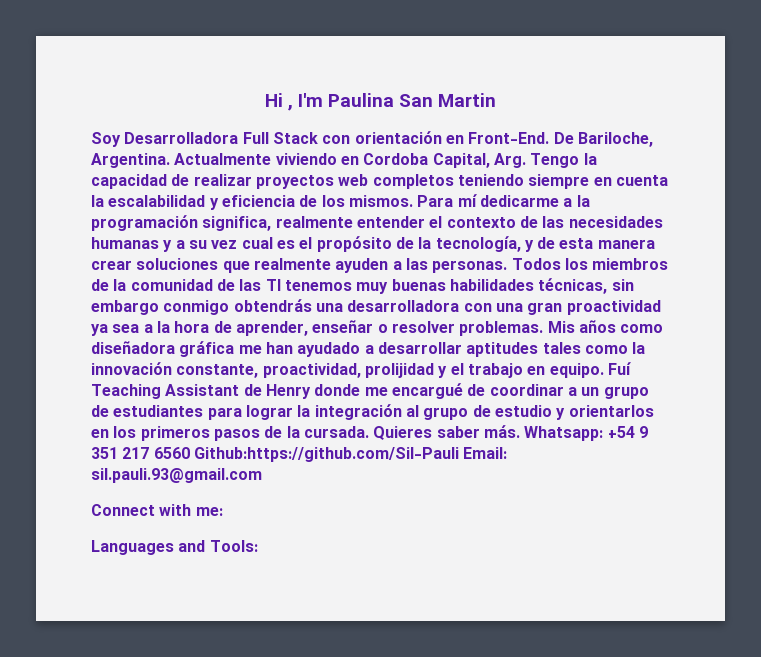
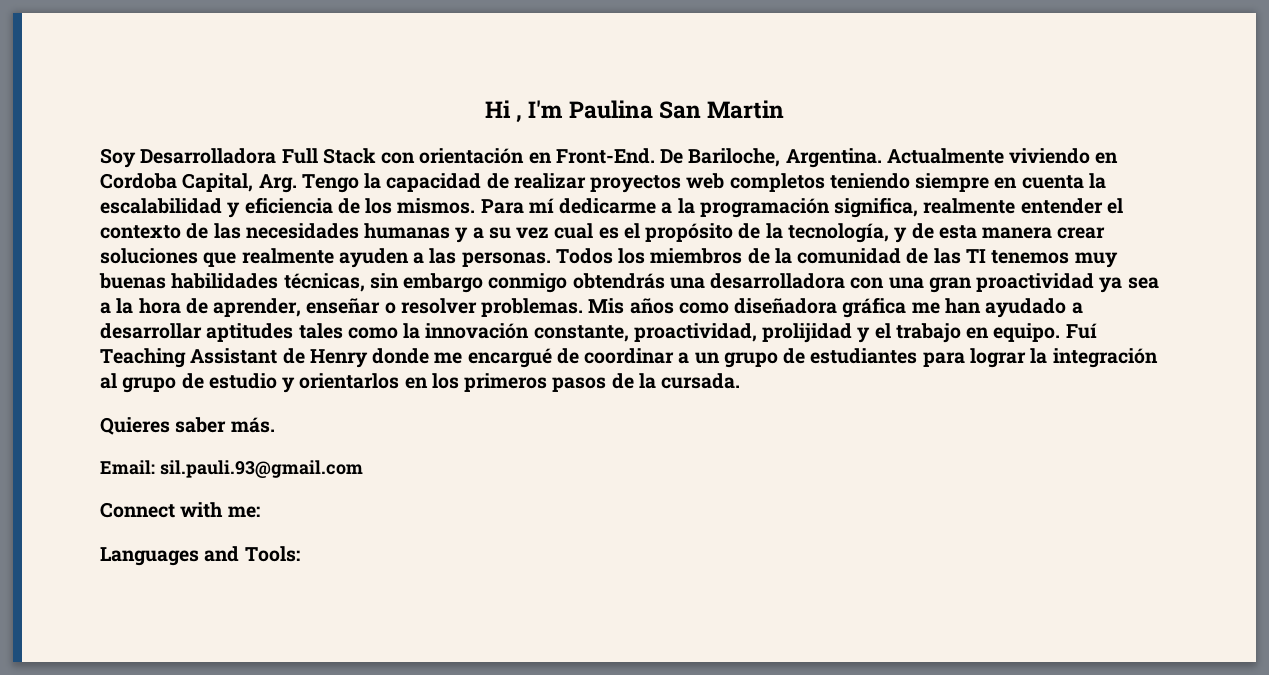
- Fuí Teaching Assistant de Henry donde me encargué de coordinar a un grupo de estudiantes para lograr la integración al grupo de estudio y orientarlos en los primeros pasos de la cursada. Quieres saber más. Whatsapp: +54 9 351 217 6560 Github:https://github.com/Sil-Pauli Email: sil.pauli.93@gmail.com
+ Fuí Teaching Assistant de Henry donde me encargué de coordinar a un grupo de estudiantes para lograr la integración al grupo de estudio y orientarlos en los primeros pasos de la cursada.
+ Quieres saber más.
+ Email: sil.pauli.93@gmail.com

